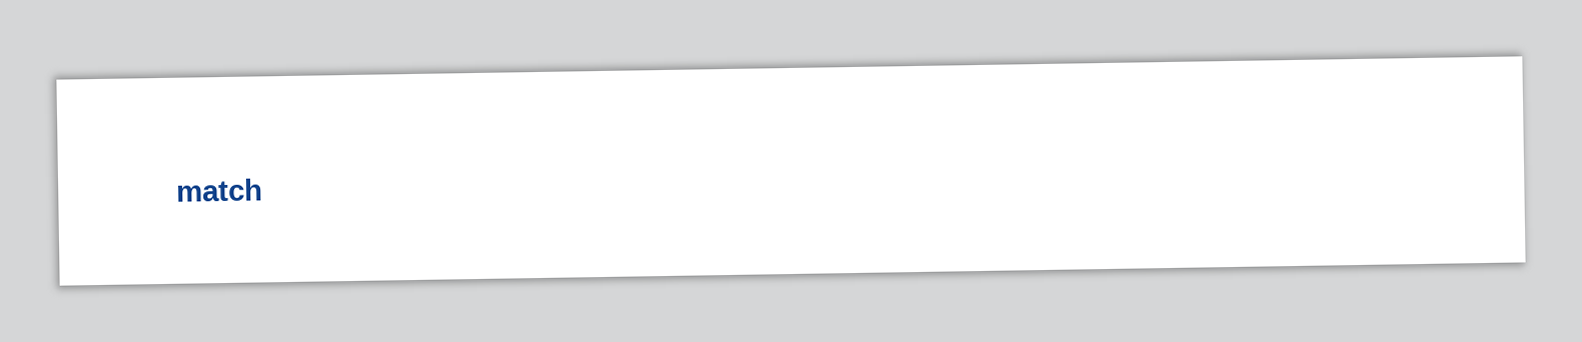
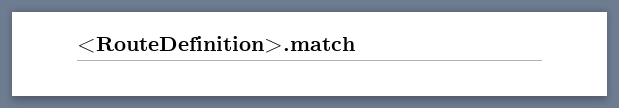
- match
+ <RouteDefinition>.match

